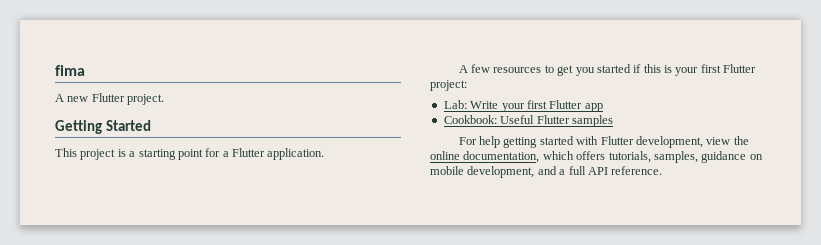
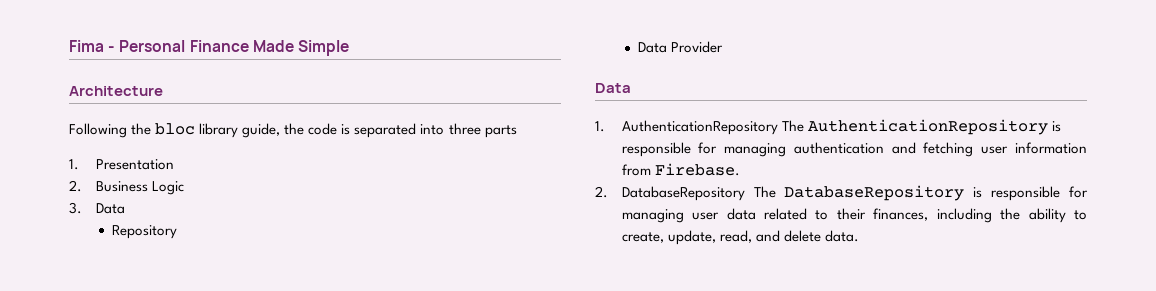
- fima
- A new Flutter project.
- Getting Started
- This project is a starting point for a Flutter application.
- A few resources to get you started if this is your first Flutter project:
- Lab: Write your first Flutter app
- Cookbook: Useful Flutter samples
- For help getting started with Flutter development, view the online documentation, which offers tutorials, samples, guidance on mobile development, and a full API reference.
+ Fima - Personal Finance Made Simple
+ Architecture
+ Following the bloc library guide, the code is separated into three parts
+ 1. Presentation
+ 2. Business Logic
+ 3. Data
+ Repository
+ Data Provider
+ Data
+ 1. AuthenticationRepository The AuthenticationRepository is responsible for managing authentication and fetching user information from Firebase.
+ 2. DatabaseRepository The DatabaseRepository is responsible for managing user data related to their finances, including the ability to create, update, read, and delete data.

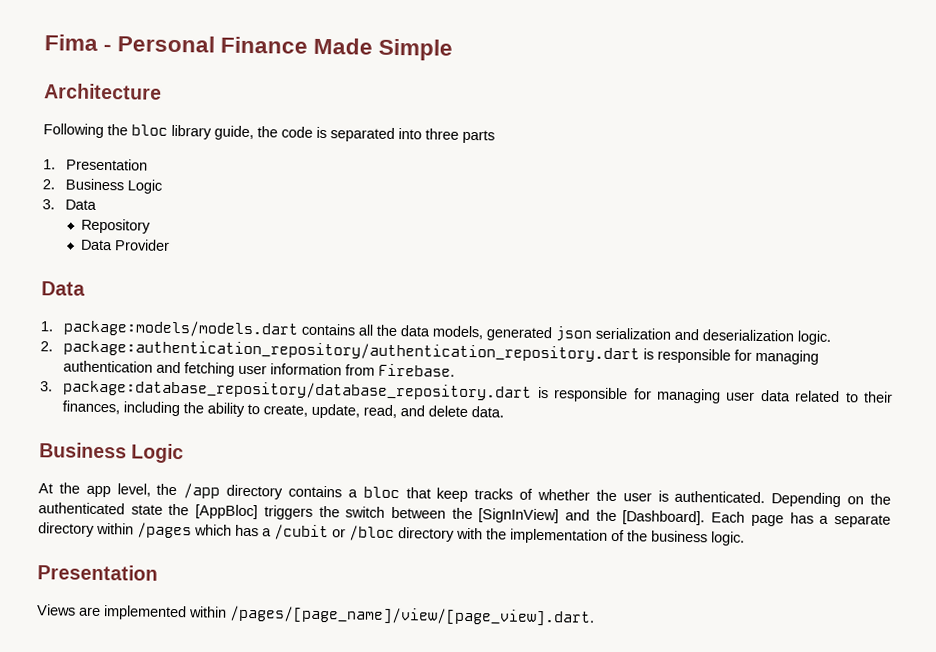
- 1. AuthenticationRepository The AuthenticationRepository is responsible for managing authentication and fetching user information from Firebase.
+ 1. package:models/models.dart contains all the data models, generated json serialization and deserialization logic.
+ 2. package:authentication_repository/authentication_repository.dart is responsible for managing authentication and fetching user information from Firebase.
- 2. DatabaseRepository The DatabaseRepository is responsible for managing user data related to their finances, including the ability to create, update, read, and delete data.
+ 3. package:database_repository/database_repository.dart is responsible for managing user data related to their finances, including the ability to create, update, read, and delete data.
+ Business Logic
+ At the app level, the /app directory contains a bloc that keep tracks of whether the user is authenticated. Depending on the authenticated state the [AppBloc] triggers the switch between the [SignInView] and the [Dashboard]. Each page has a separate directory within /pages which has a /cubit or /bloc directory with the implementation of the business logic.
+ Presentation
+ Views are implemented within /pages/[page_name]/view/[page_view].dart.

